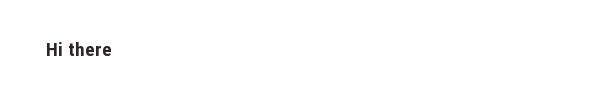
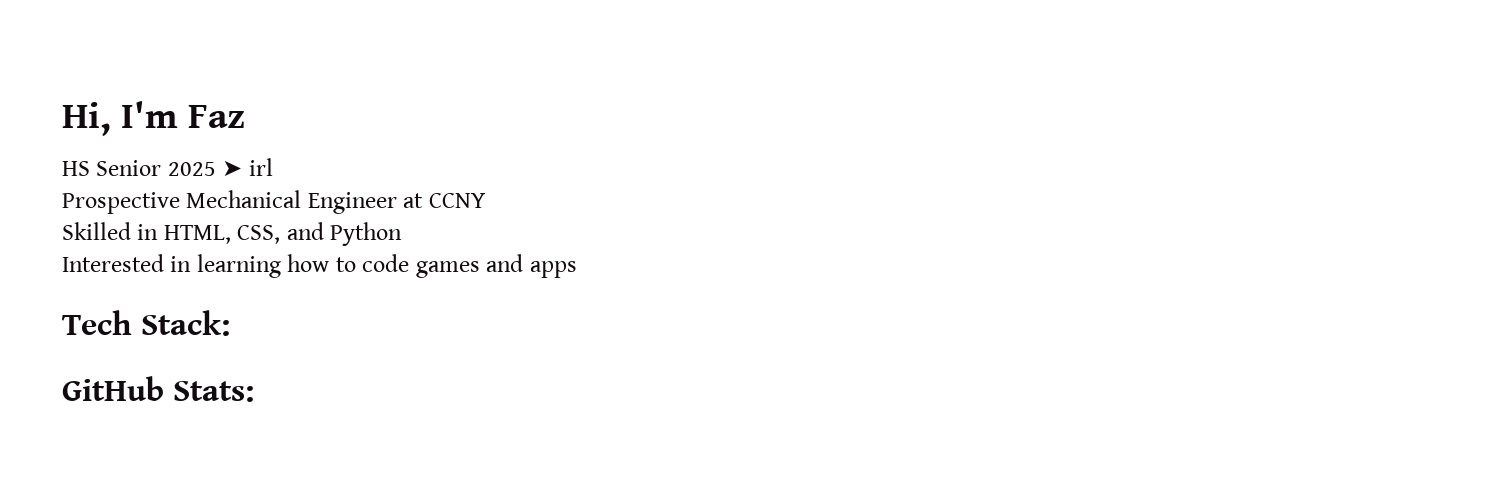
- Hi there
+ Hi, I'm Faz
+ HS Senior 2025 ➤ irl
+ Prospective Mechanical Engineer at CCNY
+ Skilled in HTML, CSS, and Python
+ Interested in learning how to code games and apps
+ Tech Stack:
+ GitHub Stats:

